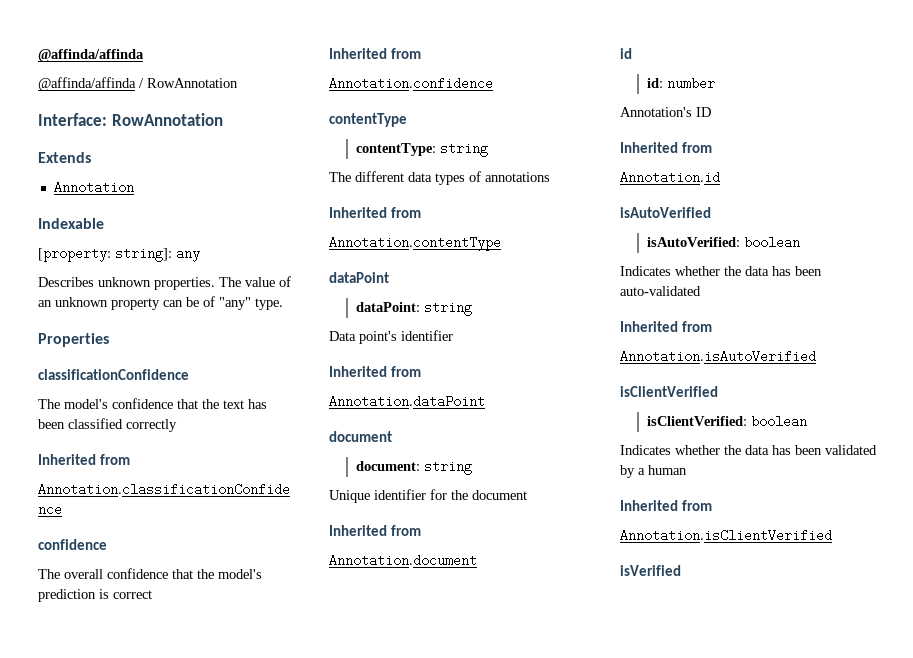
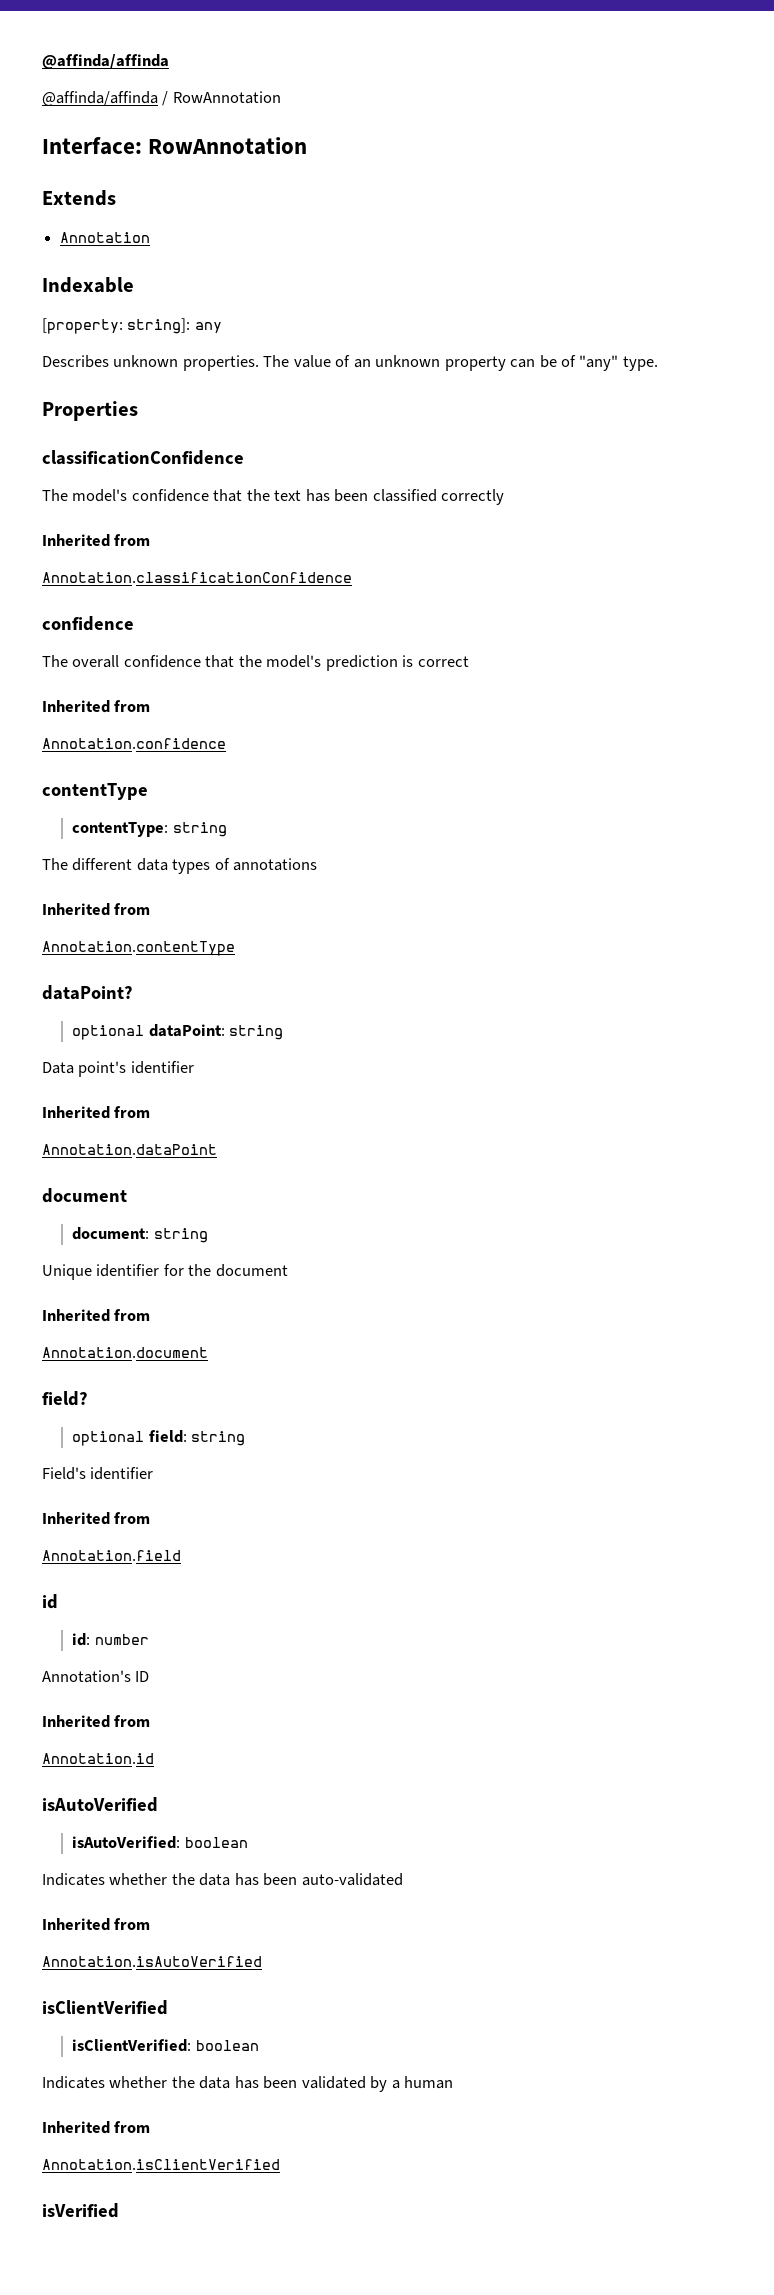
- dataPoint
- dataPoint: string
+ dataPoint?
+ optional dataPoint: string
+ field?
+ optional field: string
+ Field's identifier
+ Inherited from
+ Annotation.field

